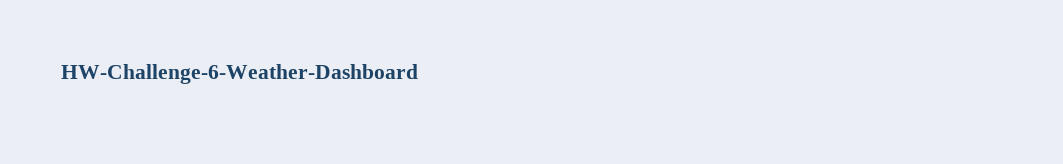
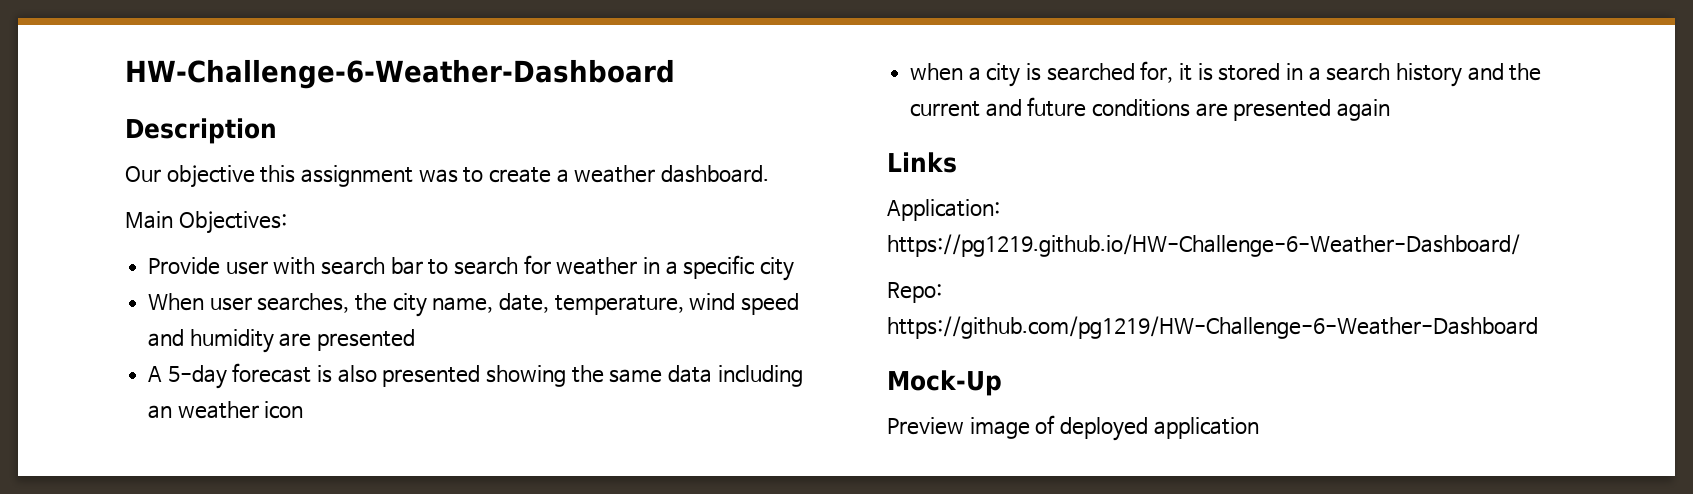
+ Description
+ Our objective this assignment was to create a weather dashboard.
+ Main Objectives:
+ Provide user with search bar to search for weather in a specific city
+ When user searches, the city name, date, temperature, wind speed and humidity are presented
+ A 5-day forecast is also presented showing the same data including an weather icon
+ when a city is searched for, it is stored in a search history and the current and future conditions are presented again
+ Links
+ Application: https://pg1219.github.io/HW-Challenge-6-Weather-Dashboard/
+ Repo: https://github.com/pg1219/HW-Challenge-6-Weather-Dashboard
+ Mock-Up
+ Preview image of deployed application

